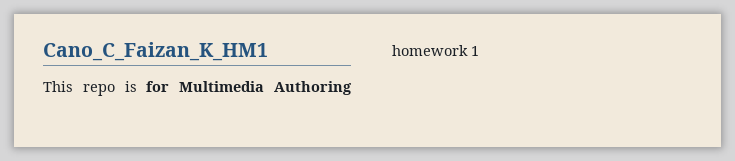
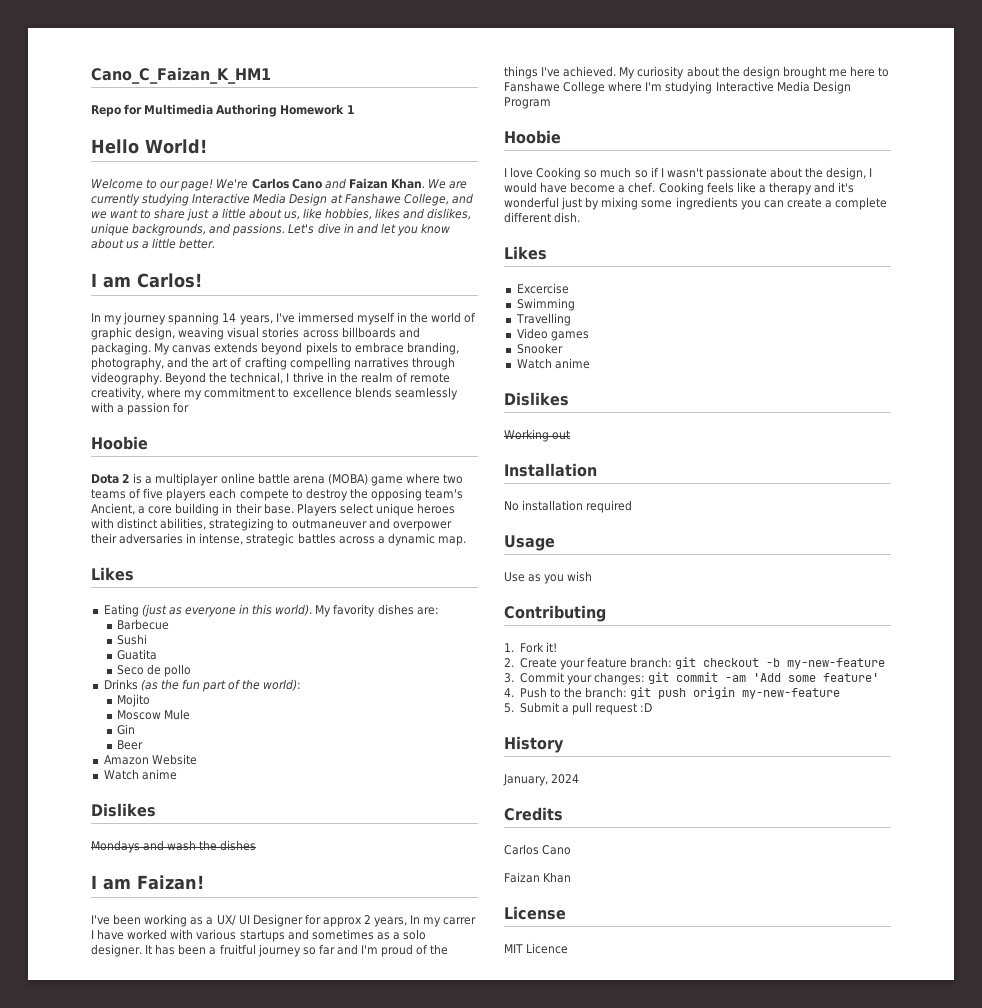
- This repo is for Multimedia Authoring homework 1
+ Repo for Multimedia Authoring Homework 1
+ Hello World!
+ Welcome to our page! We're Carlos Cano and Faizan Khan. We are currently studying Interactive Media Design at Fanshawe College, and we want to share just a little about us, like hobbies, likes and dislikes, unique backgrounds, and passions. Let's dive in and let you know about us a little better.
+ I am Carlos!
+ In my journey spanning 14 years, I've immersed myself in the world of graphic design, weaving visual stories across billboards and packaging. My canvas extends beyond pixels to embrace branding, photography, and the art of crafting compelling narratives through videography. Beyond the technical, I thrive in the realm of remote creativity, where my commitment to excellence blends seamlessly with a passion for
+ Hoobie
+ Dota 2 is a multiplayer online battle arena (MOBA) game where two teams of five players each compete to destroy the opposing team's Ancient, a core building in their base. Players select unique heroes with distinct abilities, strategizing to outmaneuver and overpower their adversaries in intense, strategic battles across a dynamic map.
+ Likes
+ Eating (just as everyone in this world). My favority dishes are:
+ Barbecue
+ Sushi
+ Guatita
+ Seco de pollo
+ Drinks (as the fun part of the world):
+ Mojito
+ Moscow Mule
+ Gin
+ Beer
+ Amazon Website
+ Watch anime
+ Dislikes
+ Mondays and wash the dishes
+ I am Faizan!
+ I've been working as a UX/ UI Designer for approx 2 years, In my carrer I have worked with various startups and sometimes as a solo designer. It has been a fruitful journey so far and I'm proud of the things I've achieved. My curiosity about the design brought me here to Fanshawe College where I'm studying Interactive Media Design Program
+ Hoobie
+ I love Cooking so much so if I wasn't passionate about the design, I would have become a chef. Cooking feels like a therapy and it's wonderful just by mixing some ingredients you can create a complete different dish.
+ Likes
+ Excercise
+ Swimming
+ Travelling
+ Video games
+ Snooker
+ Watch anime
+ Dislikes
+ Working out
+ Installation
+ No installation required
+ Usage
+ Use as you wish
+ Contributing
+ 1. Fork it!
+ 2. Create your feature branch: git checkout -b my-new-feature
+ 3. Commit your changes: git commit -am 'Add some feature'
+ 4. Push to the branch: git push origin my-new-feature
+ 5. Submit a pull request :D
+ History
+ January, 2024
+ Credits
+ Carlos Cano
+ Faizan Khan
+ License
+ MIT Licence

